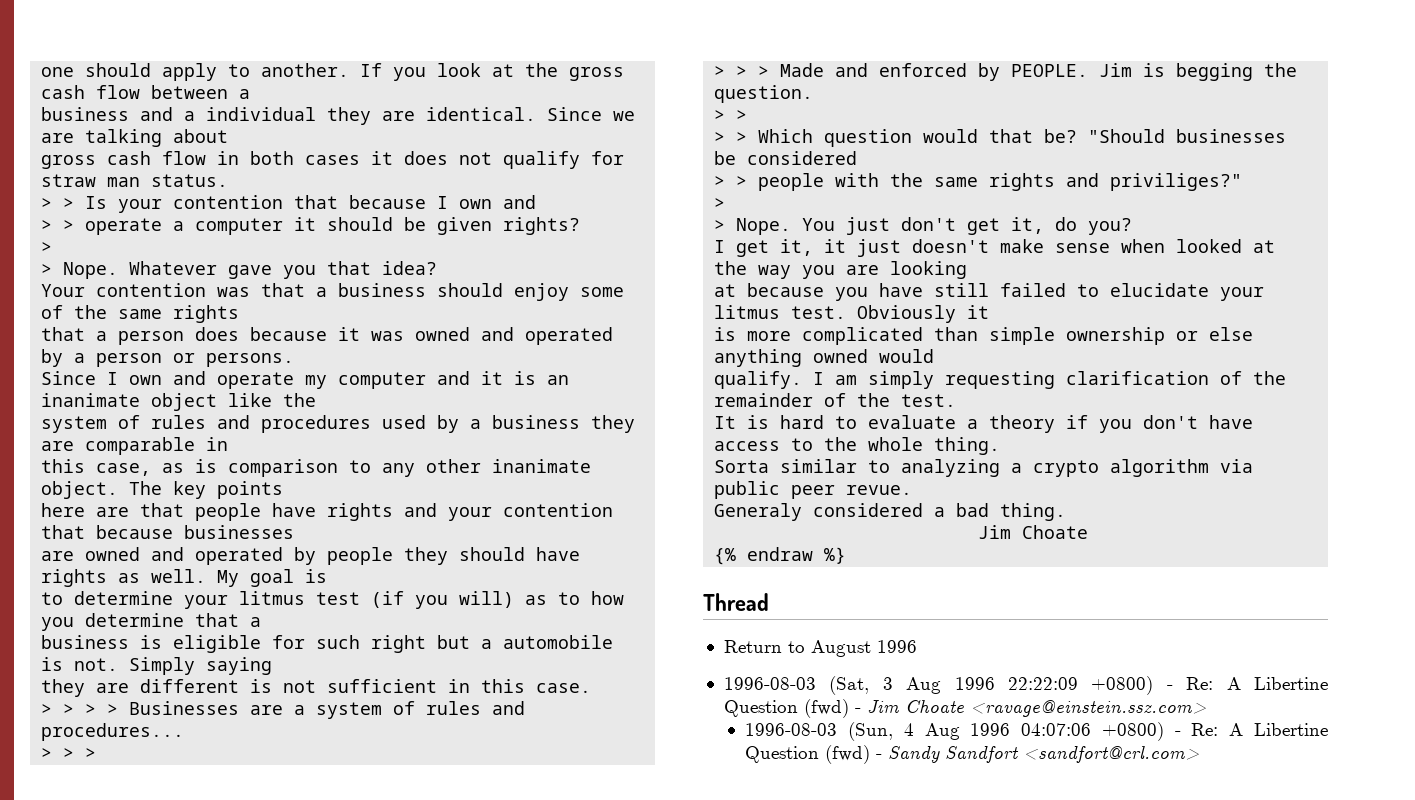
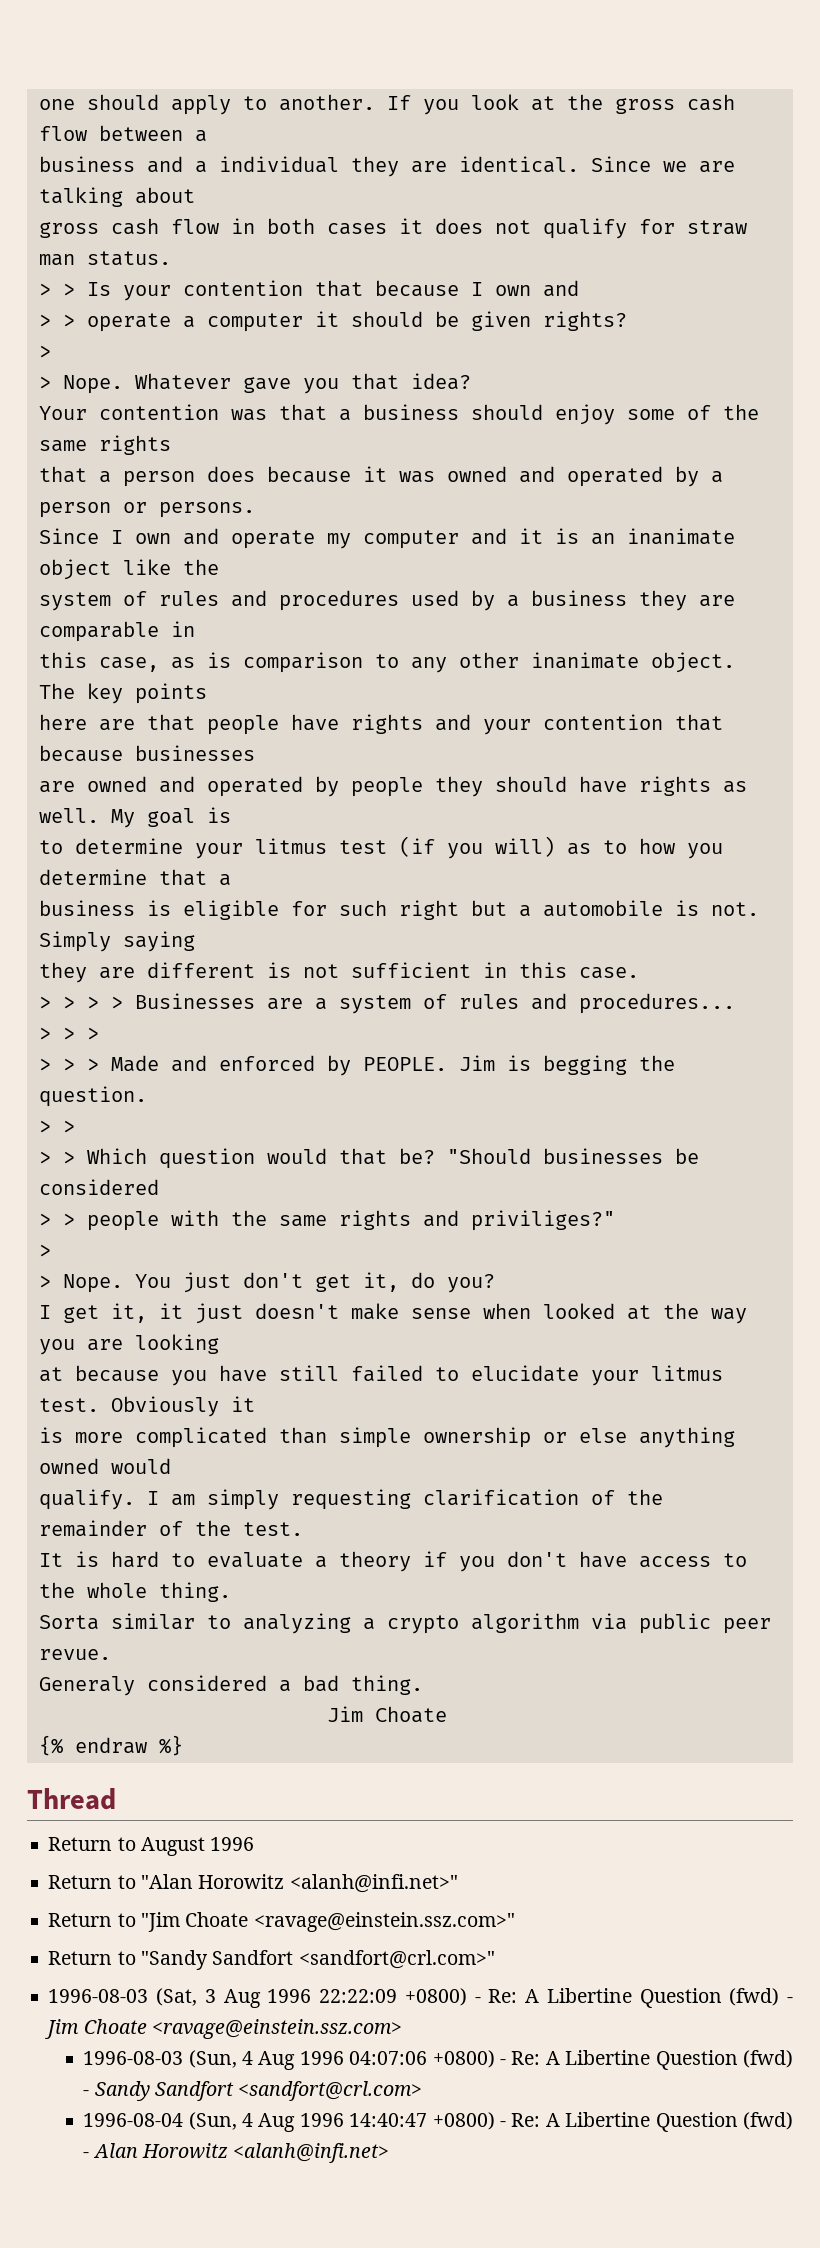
+ Return to "Alan Horowitz <alanh@infi.net>"
+ Return to "Jim Choate <ravage@einstein.ssz.com>"
+ Return to "Sandy Sandfort <sandfort@crl.com>"
+ 1996-08-04 (Sun, 4 Aug 1996 14:40:47 +0800) - Re: A Libertine Question (fwd) - Alan Horowitz <alanh@infi.net>

